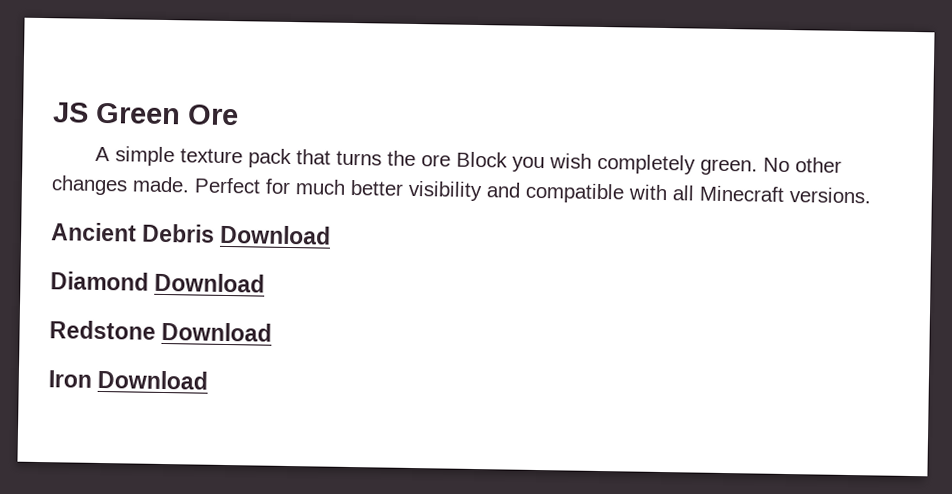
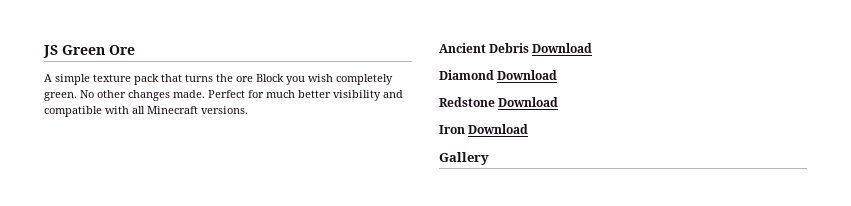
+ Gallery

